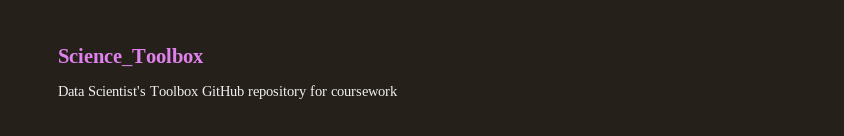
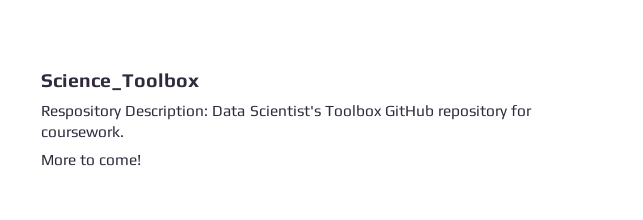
- Data Scientist's Toolbox GitHub repository for coursework
+ Respository Description: Data Scientist's Toolbox GitHub repository for coursework.
+ More to come!

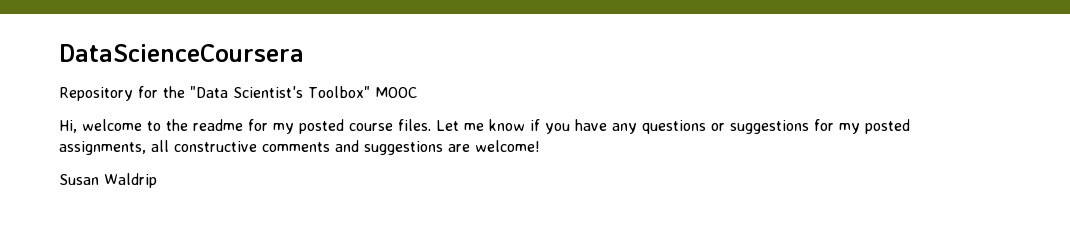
- Science_Toolbox
- Respository Description: Data Scientist's Toolbox GitHub repository for coursework.
- More to come!
+ DataScienceCoursera
+ Repository for the "Data Scientist's Toolbox" MOOC
+ Hi, welcome to the readme for my posted course files. Let me know if you have any questions or suggestions for my posted assignments, all constructive comments and suggestions are welcome!
+ Susan Waldrip

